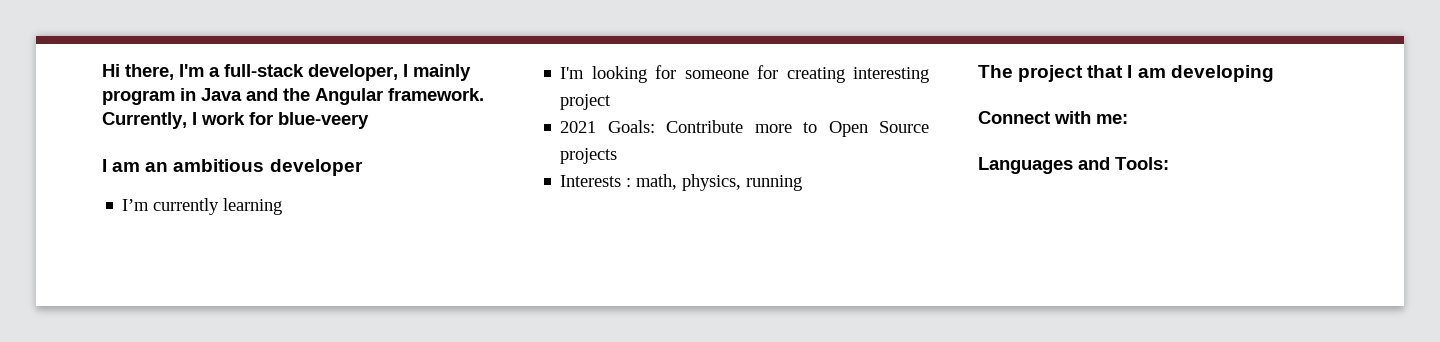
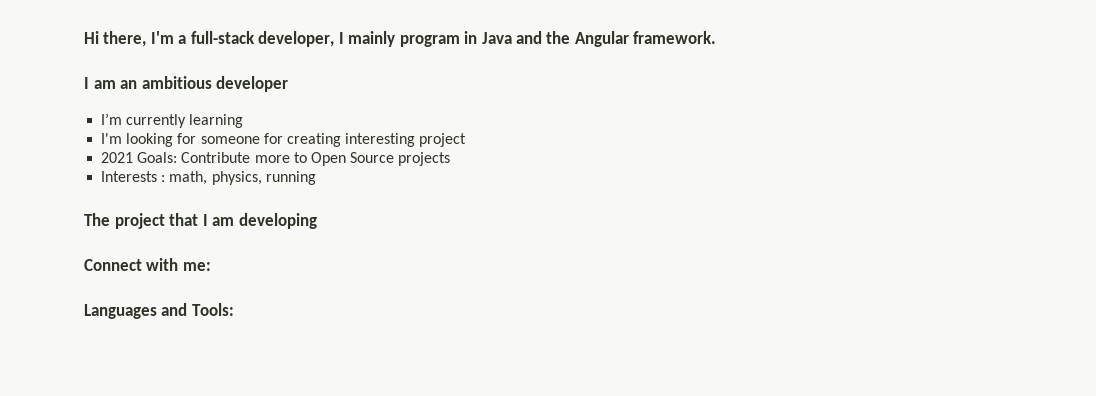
- Currently, I work for blue-veery

